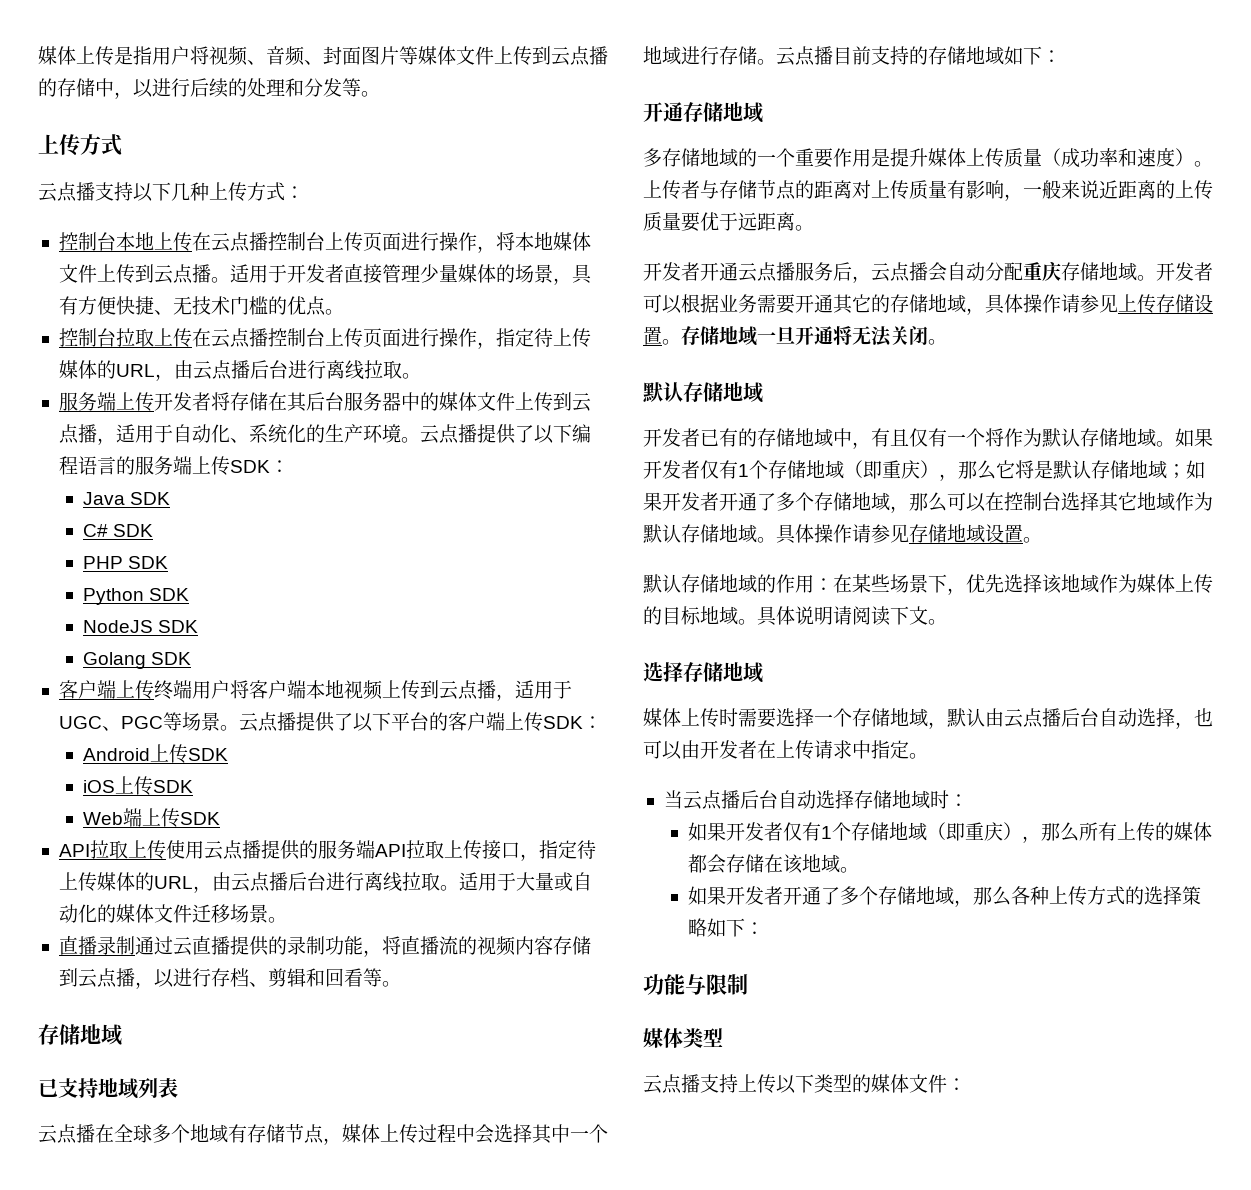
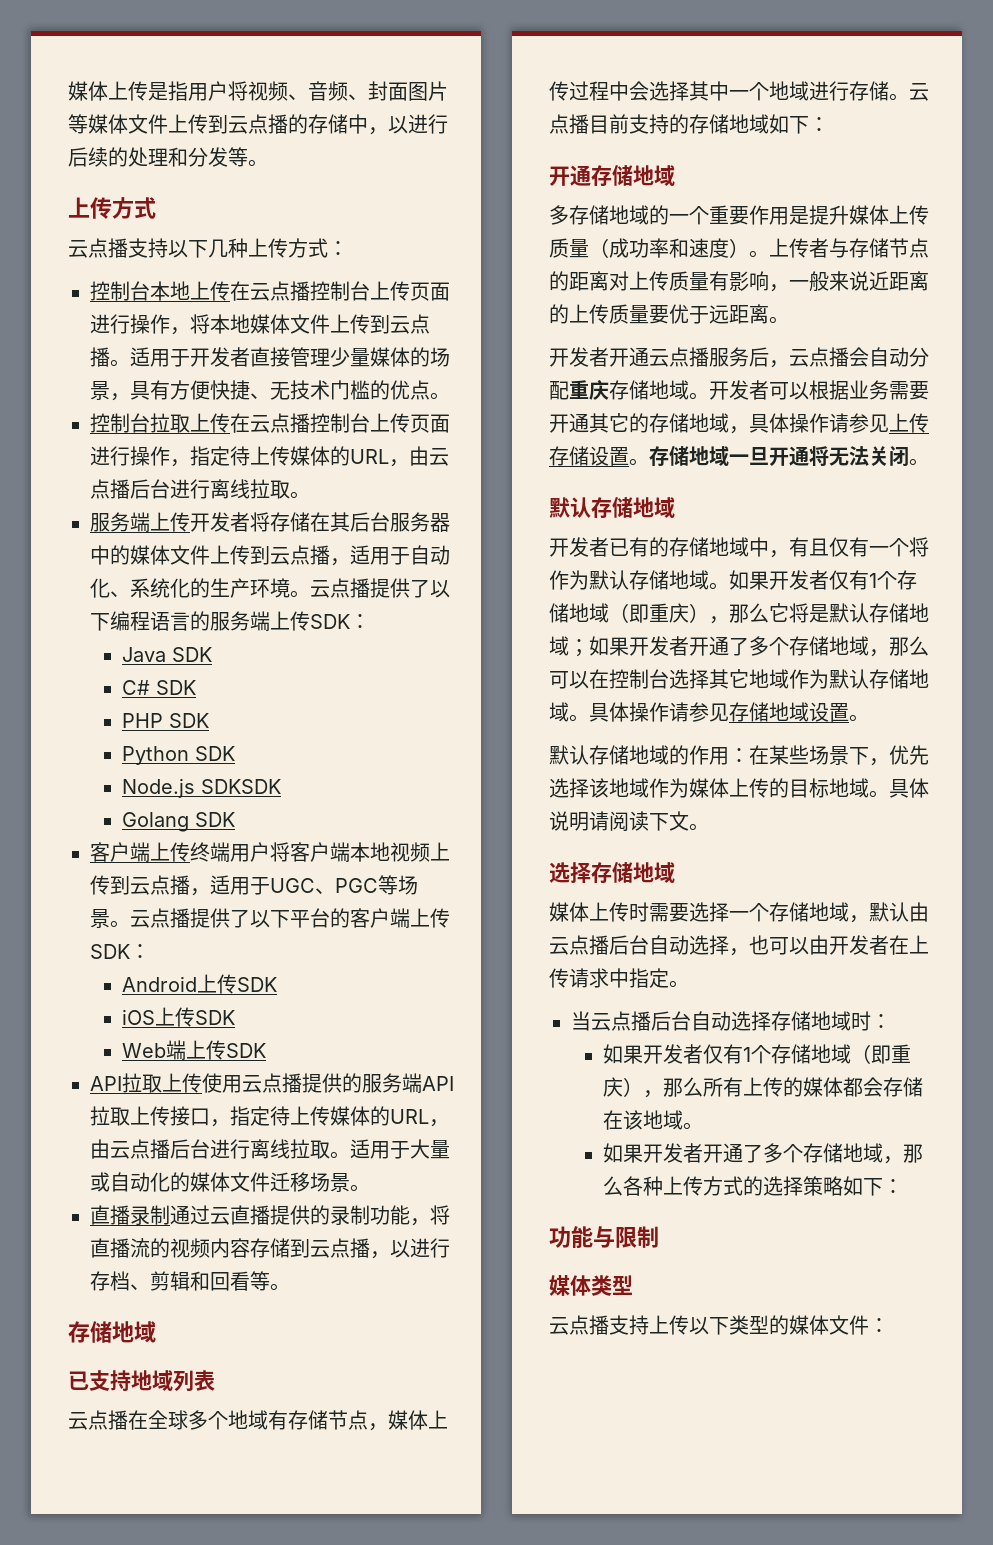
- NodeJS SDK
+ Node.js SDKSDK

